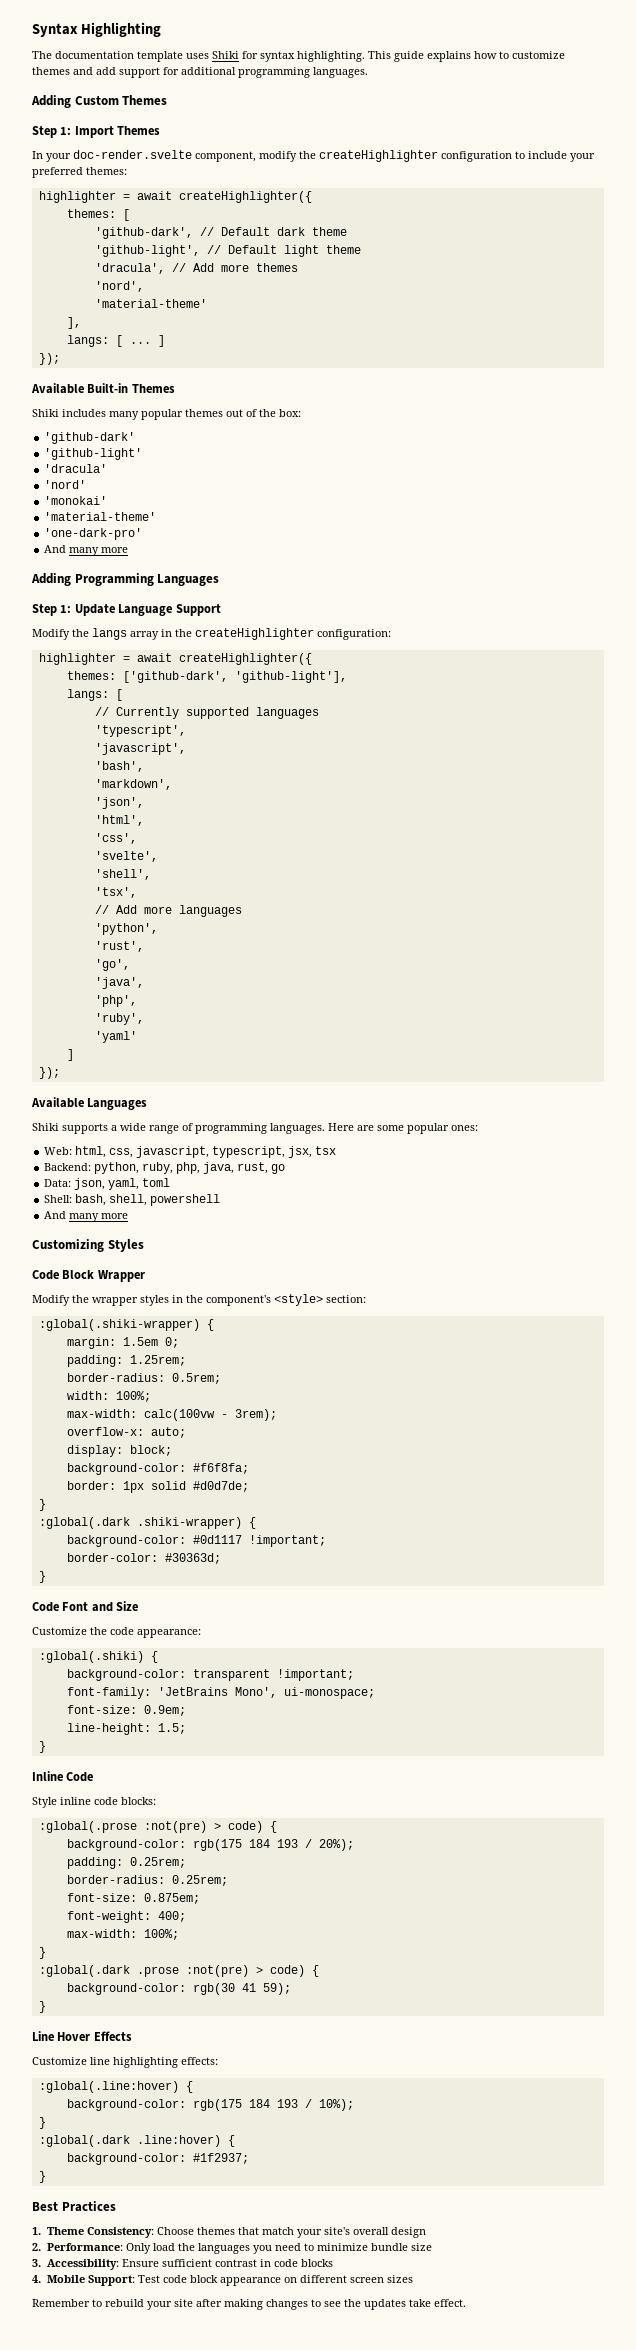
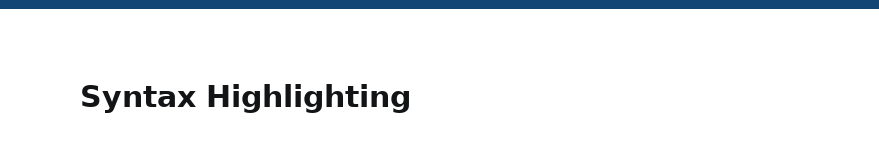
- The documentation template uses Shiki for syntax highlighting. This guide explains how to customize themes and add support for additional programming languages.
- Adding Custom Themes
- Step 1: Import Themes
- In your doc-render.svelte component, modify the createHighlighter configuration to include your preferred themes:
- highlighter = await createHighlighter({
- themes: [
- 'github-dark', // Default dark theme
- 'github-light', // Default light theme
- 'dracula', // Add more themes
- 'nord',
- 'material-theme'
- ],
- langs: [ ... ]
- });
- Available Built-in Themes
- Shiki includes many popular themes out of the box:
- 'github-dark'
- 'github-light'
- 'dracula'
- 'nord'
- 'monokai'
- 'material-theme'
- 'one-dark-pro'
- And many more
- Adding Programming Languages
- Step 1: Update Language Support
- Modify the langs array in the createHighlighter configuration:
- highlighter = await createHighlighter({
- themes: ['github-dark', 'github-light'],
- langs: [
- // Currently supported languages
- 'typescript',
- 'javascript',
- 'bash',
- 'markdown',
- 'json',
- 'html',
- 'css',
- 'svelte',
- 'shell',
- 'tsx',
- // Add more languages
- 'python',
- 'rust',
- 'go',
- 'java',
- 'php',
- 'ruby',
- 'yaml'
- ]
- });
- Available Languages
- Shiki supports a wide range of programming languages. Here are some popular ones:
- Web: html, css, javascript, typescript, jsx, tsx
- Backend: python, ruby, php, java, rust, go
- Data: json, yaml, toml
- Shell: bash, shell, powershell
- And many more
- Customizing Styles
- Code Block Wrapper
- Modify the wrapper styles in the component's <style> section:
- :global(.shiki-wrapper) {
- margin: 1.5em 0;
- padding: 1.25rem;
- border-radius: 0.5rem;
- width: 100%;
- max-width: calc(100vw - 3rem);
- overflow-x: auto;
- display: block;
- background-color: #f6f8fa;
- border: 1px solid #d0d7de;
- }
- :global(.dark .shiki-wrapper) {
- background-color: #0d1117 !important;
- border-color: #30363d;
- }
- Code Font and Size
- Customize the code appearance:
- :global(.shiki) {
- background-color: transparent !important;
- font-family: 'JetBrains Mono', ui-monospace;
- font-size: 0.9em;
- line-height: 1.5;
- }
- Inline Code
- Style inline code blocks:
- :global(.prose :not(pre) > code) {
- background-color: rgb(175 184 193 / 20%);
- padding: 0.25rem;
- border-radius: 0.25rem;
- font-size: 0.875em;
- font-weight: 400;
- max-width: 100%;
- }
- :global(.dark .prose :not(pre) > code) {
- background-color: rgb(30 41 59);
- }
- Line Hover Effects
- Customize line highlighting effects:
- :global(.line:hover) {
- background-color: rgb(175 184 193 / 10%);
- }
- :global(.dark .line:hover) {
- background-color: #1f2937;
- }
- Best Practices
- 1. Theme Consistency: Choose themes that match your site's overall design
- 2. Performance: Only load the languages you need to minimize bundle size
- 3. Accessibility: Ensure sufficient contrast in code blocks
- 4. Mobile Support: Test code block appearance on different screen sizes
- Remember to rebuild your site after making changes to see the updates take effect.

